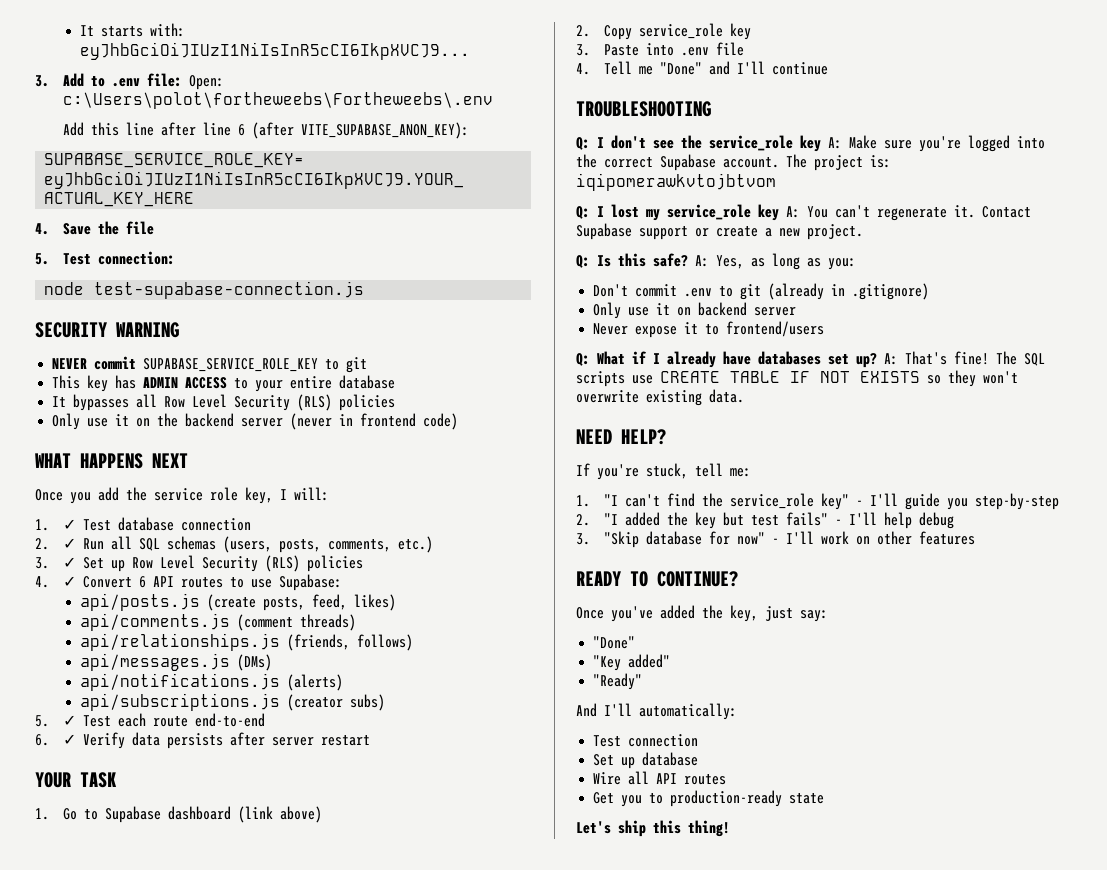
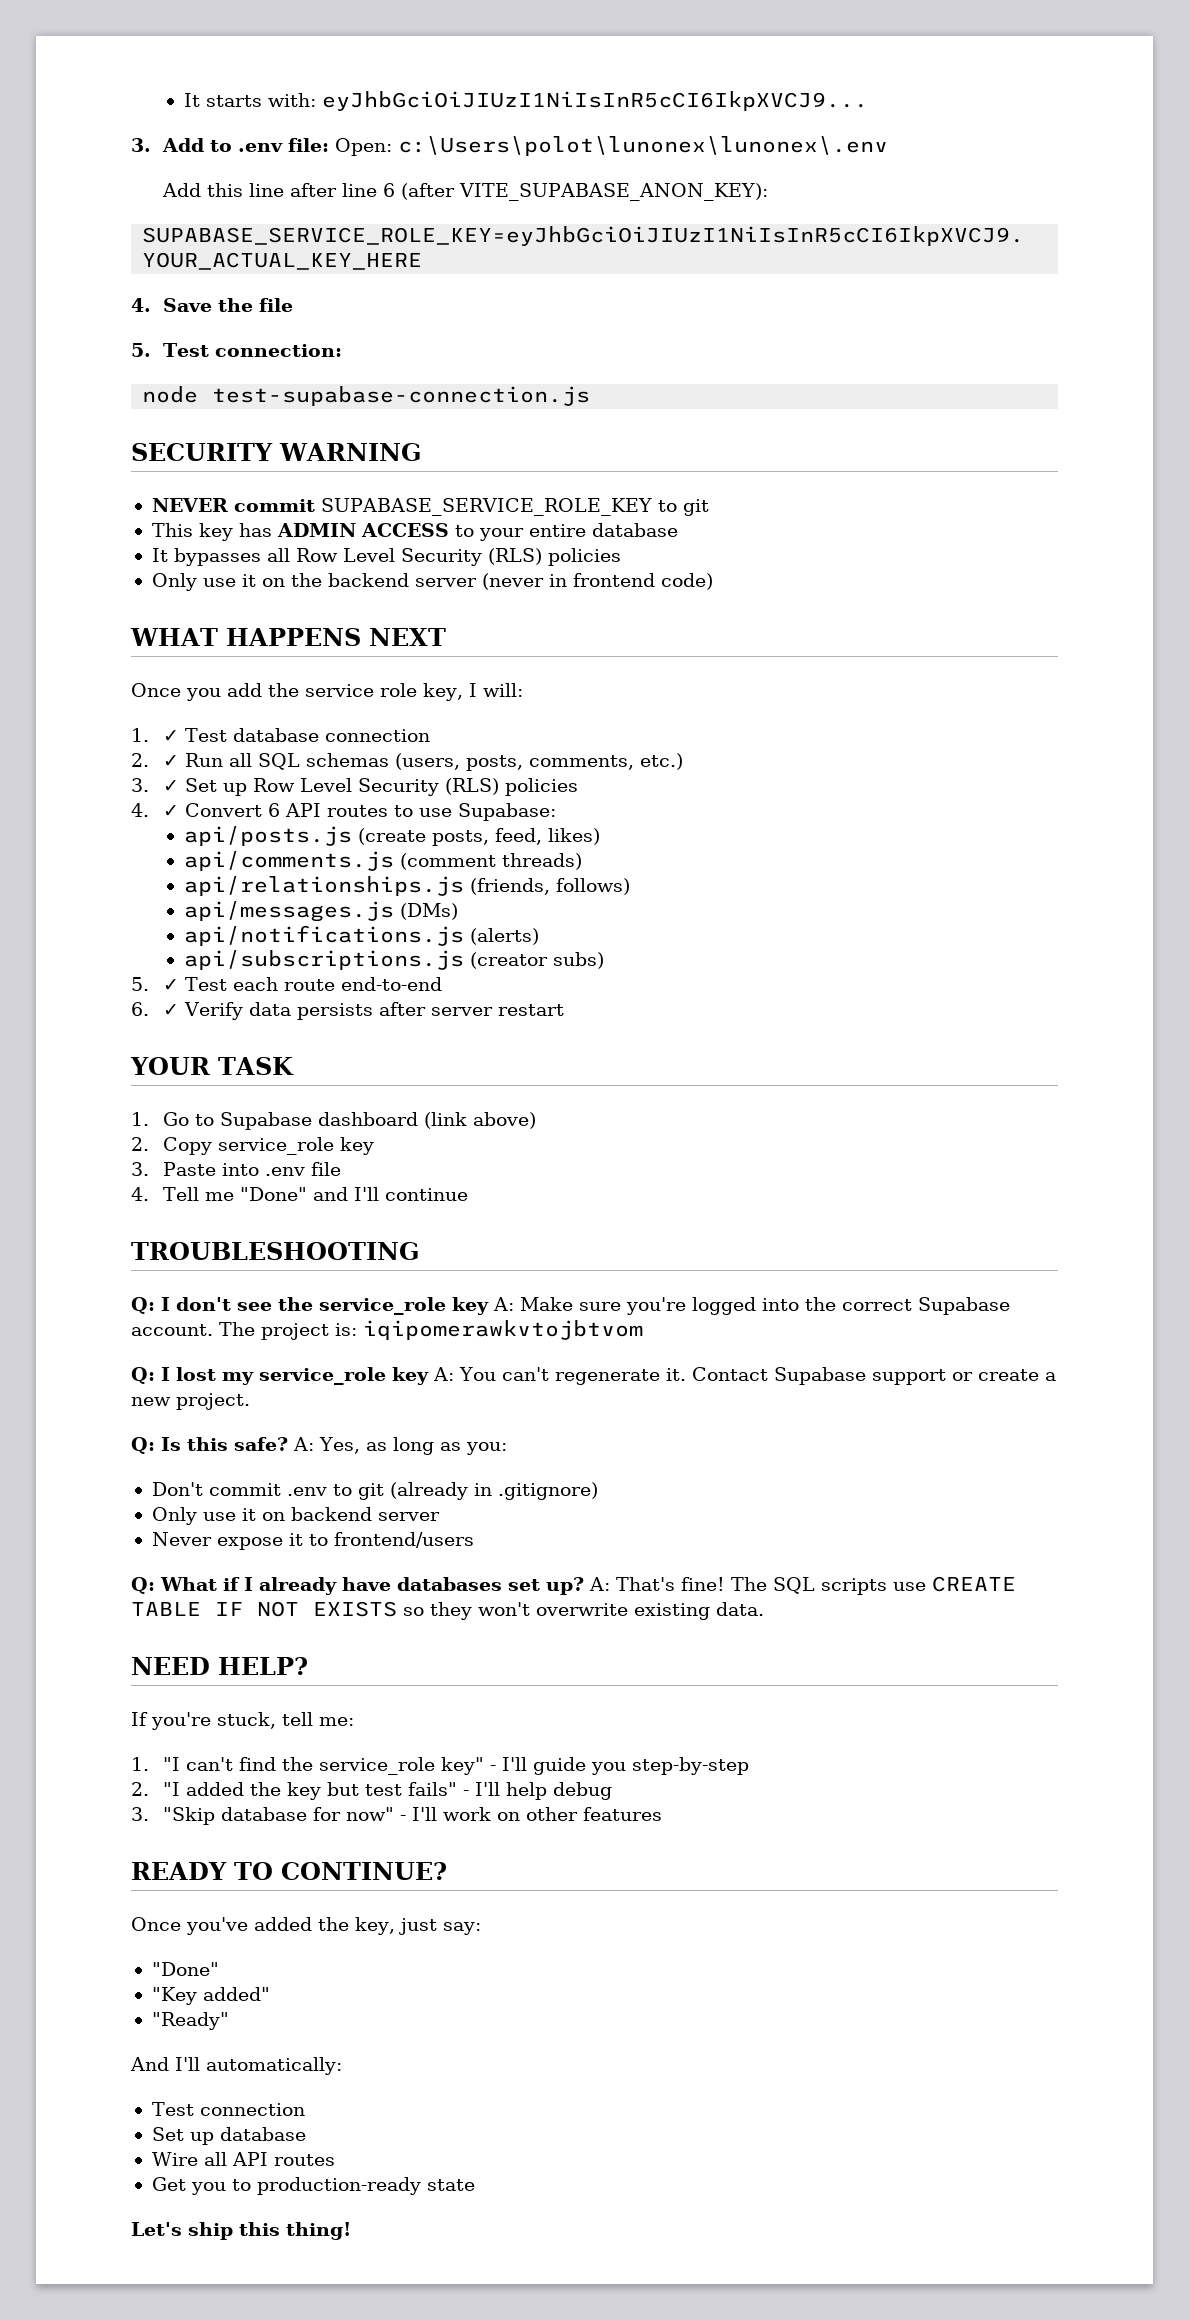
- 3. Add to .env file: Open: c:\Users\polot\fortheweebs\Fortheweebs\.env
+ 3. Add to .env file: Open: c:\Users\polot\lunonex\lunonex\.env

